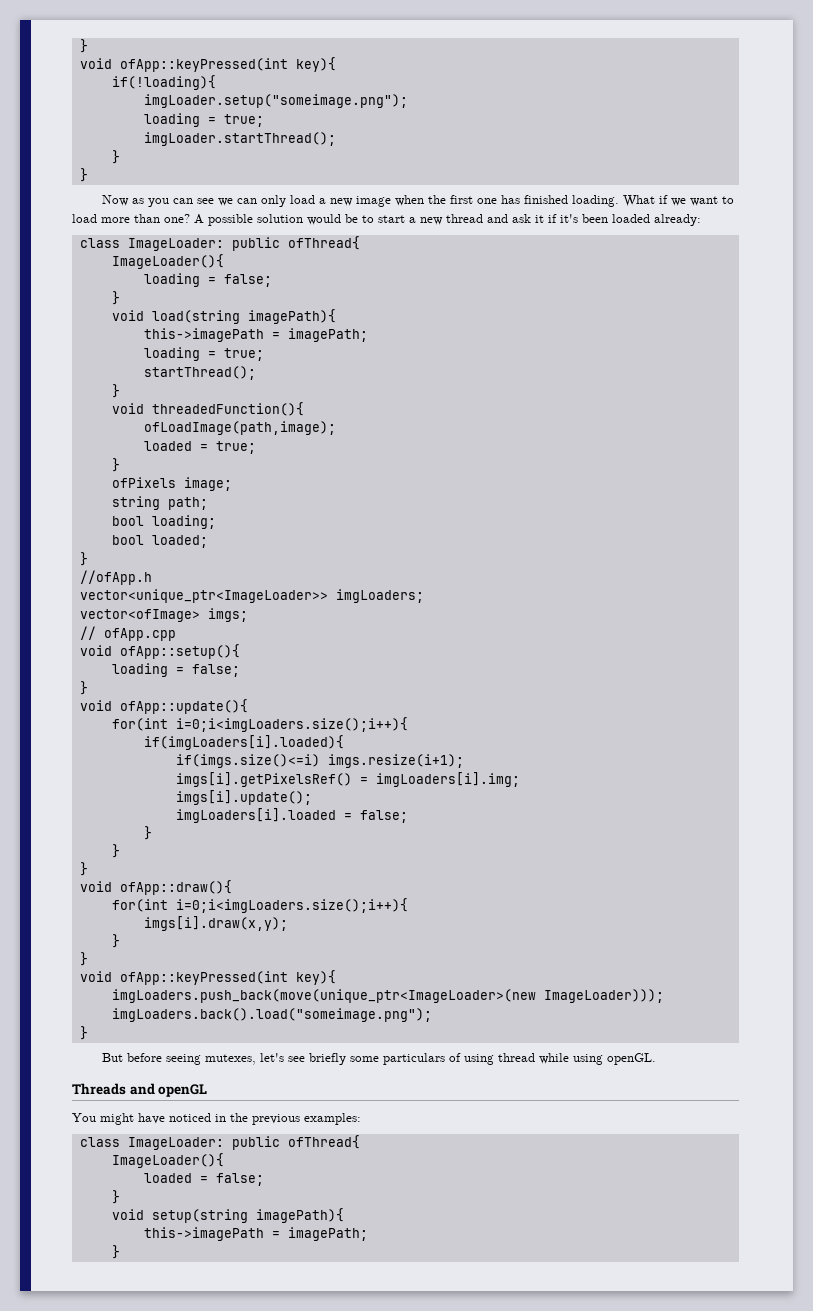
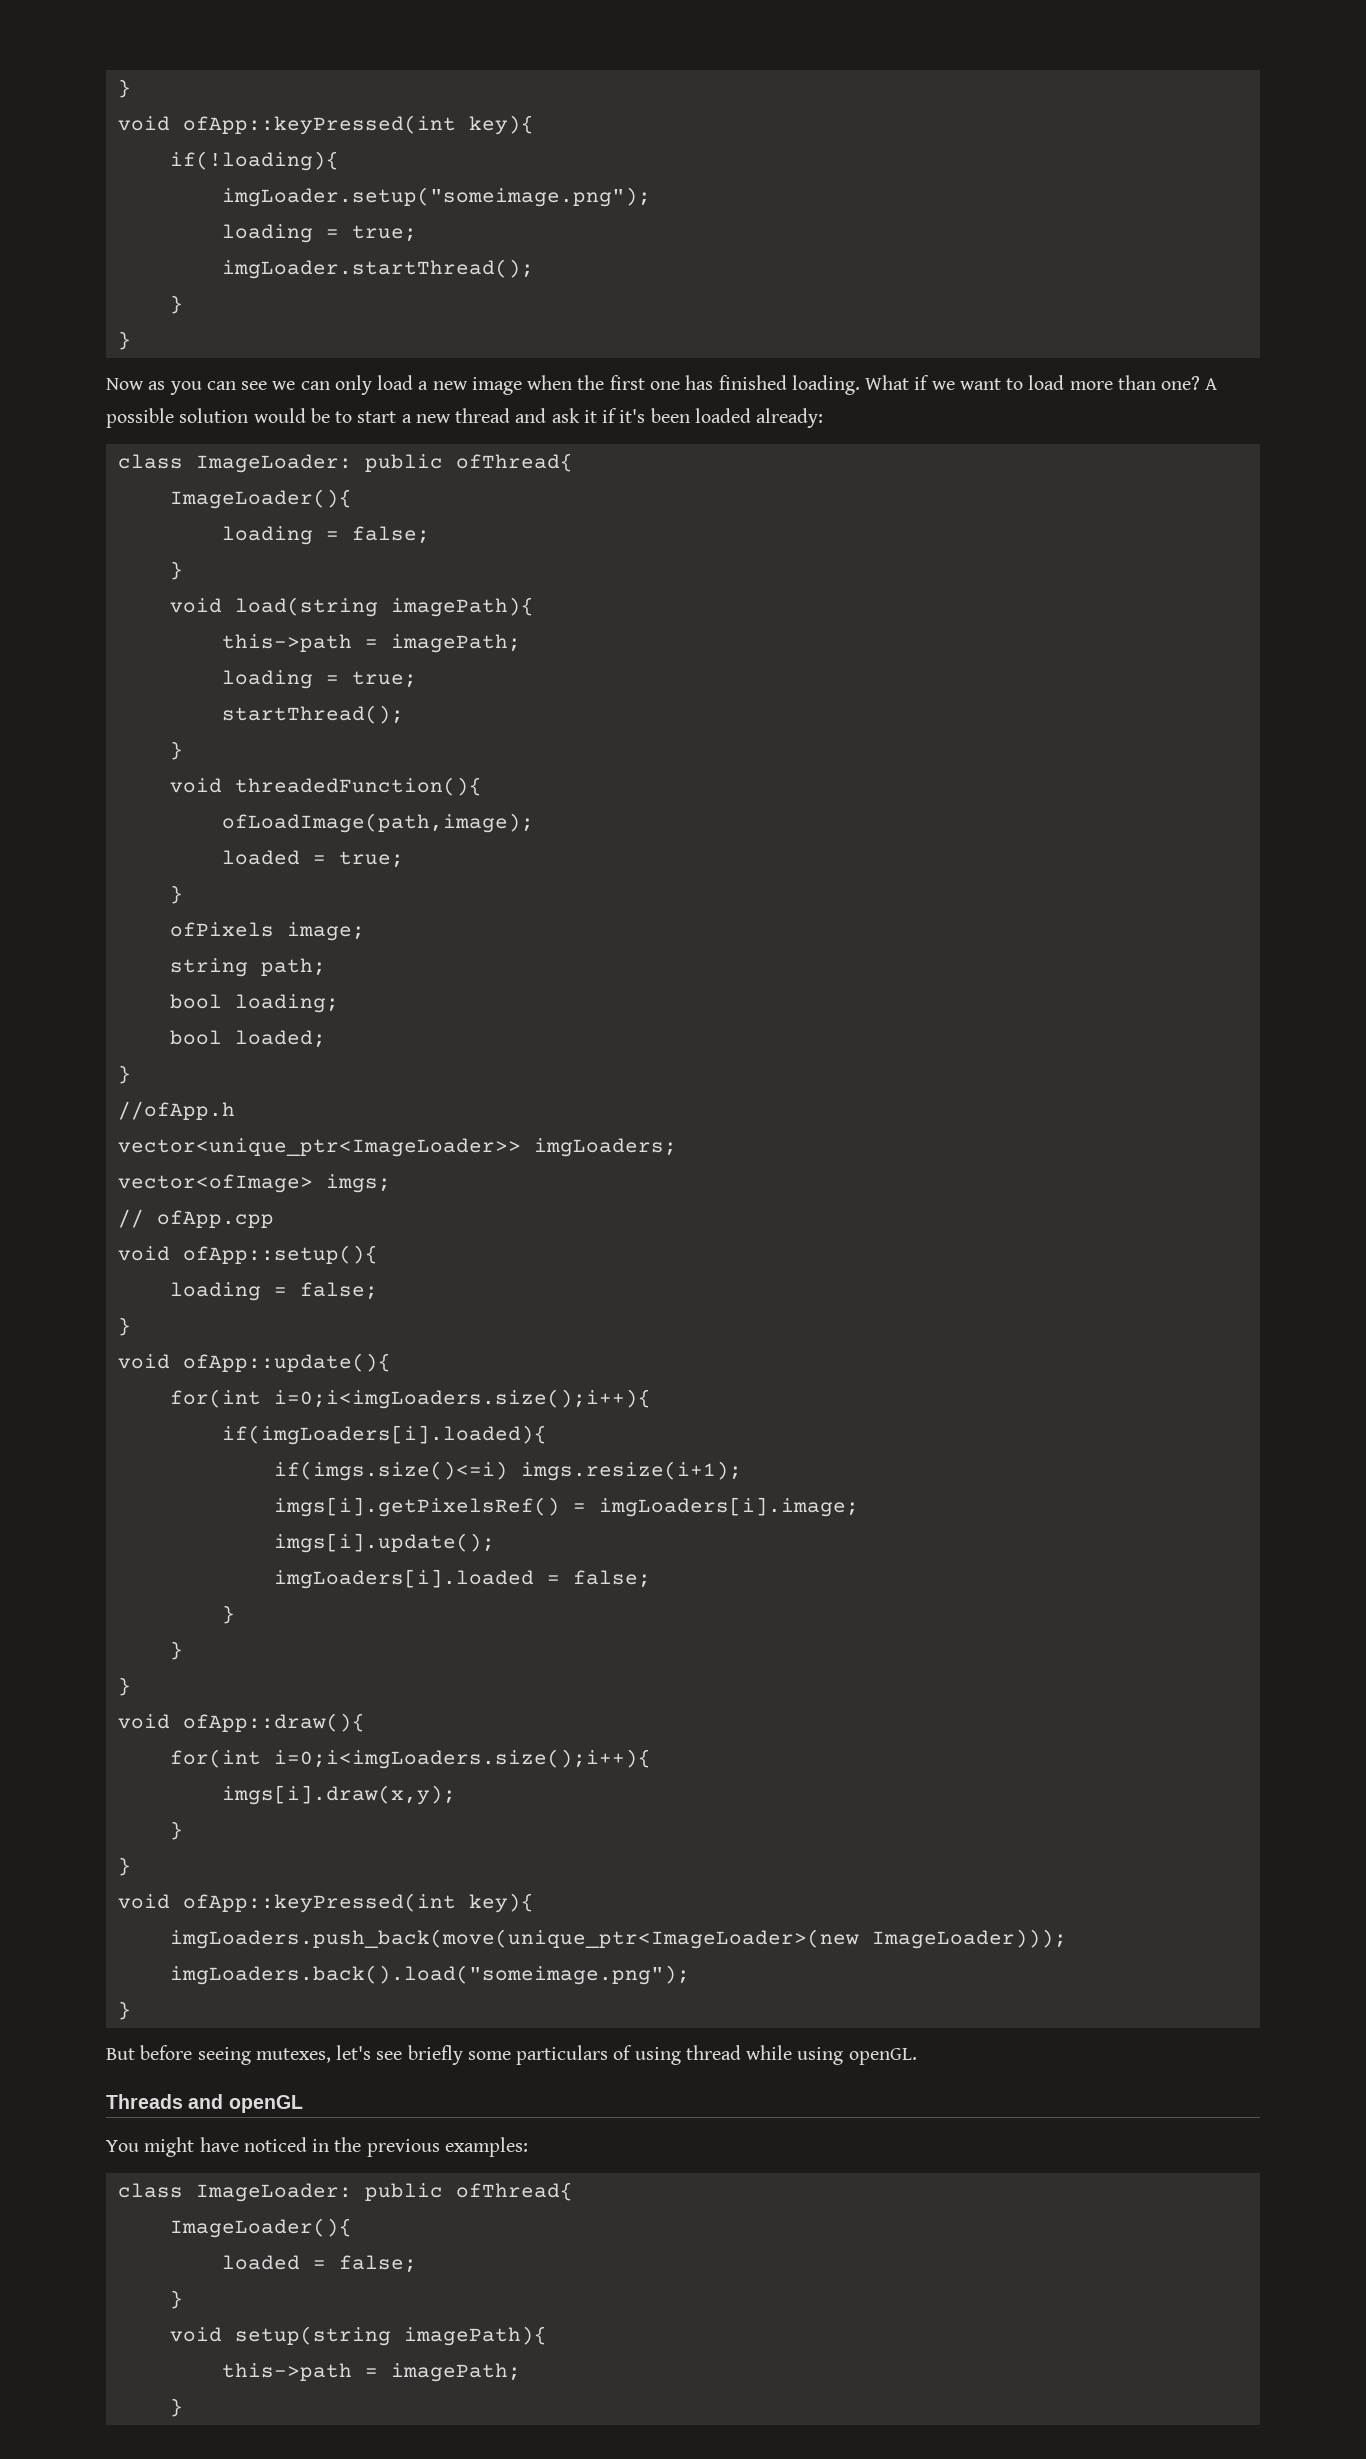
  void load(string imagePath){
- this->imagePath = imagePath;
+ this->path = imagePath;
- imgs[i].getPixelsRef() = imgLoaders[i].img;
+ imgs[i].getPixelsRef() = imgLoaders[i].image;
  void setup(string imagePath){
- this->imagePath = imagePath;
+ this->path = imagePath;

